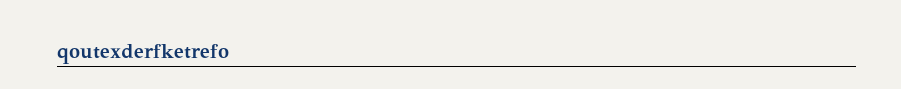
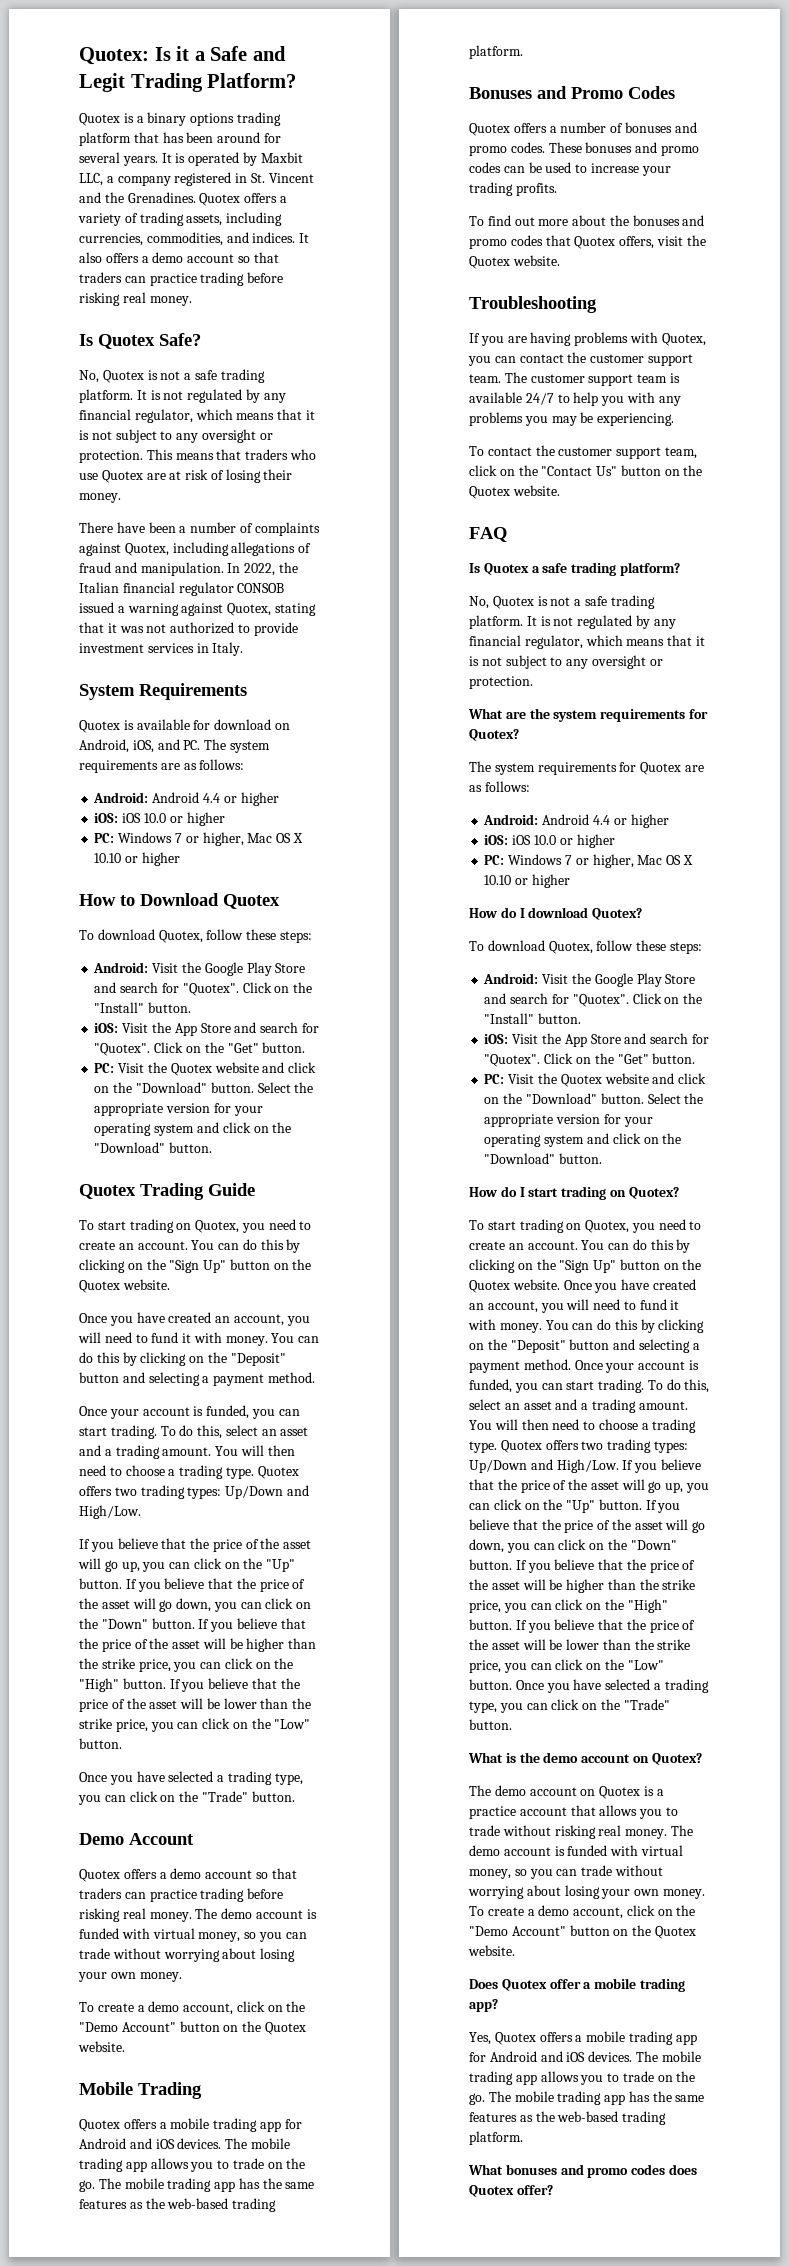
- qoutexderfketrefo
+ Quotex: Is it a Safe and Legit Trading Platform?
+ Quotex is a binary options trading platform that has been around for several years. It is operated by Maxbit LLC, a company registered in St. Vincent and the Grenadines. Quotex offers a variety of trading assets, including currencies, commodities, and indices. It also offers a demo account so that traders can practice trading before risking real money.
+ Is Quotex Safe?
+ No, Quotex is not a safe trading platform. It is not regulated by any financial regulator, which means that it is not subject to any oversight or protection. This means that traders who use Quotex are at risk of losing their money.
+ There have been a number of complaints against Quotex, including allegations of fraud and manipulation. In 2022, the Italian financial regulator CONSOB issued a warning against Quotex, stating that it was not authorized to provide investment services in Italy.
+ System Requirements
+ Quotex is available for download on Android, iOS, and PC. The system requirements are as follows:
+ Android: Android 4.4 or higher
+ iOS: iOS 10.0 or higher
+ PC: Windows 7 or higher, Mac OS X 10.10 or higher
+ How to Download Quotex
+ To download Quotex, follow these steps:
+ Android: Visit the Google Play Store and search for "Quotex". Click on the "Install" button.
+ iOS: Visit the App Store and search for "Quotex". Click on the "Get" button.
+ PC: Visit the Quotex website and click on the "Download" button. Select the appropriate version for your operating system and click on the "Download" button.
+ Quotex Trading Guide
+ To start trading on Quotex, you need to create an account. You can do this by clicking on the "Sign Up" button on the Quotex website.
+ Once you have created an account, you will need to fund it with money. You can do this by clicking on the "Deposit" button and selecting a payment method.
+ Once your account is funded, you can start trading. To do this, select an asset and a trading amount. You will then need to choose a trading type. Quotex offers two trading types: Up/Down and High/Low.
+ If you believe that the price of the asset will go up, you can click on the "Up" button. If you believe that the price of the asset will go down, you can click on the "Down" button. If you believe that the price of the asset will be higher than the strike price, you can click on the "High" button. If you believe that the price of the asset will be lower than the strike price, you can click on the "Low" button.
+ Once you have selected a trading type, you can click on the "Trade" button.
+ Demo Account
+ Quotex offers a demo account so that traders can practice trading before risking real money. The demo account is funded with virtual money, so you can trade without worrying about losing your own money.
+ To create a demo account, click on the "Demo Account" button on the Quotex website.
+ Mobile Trading
+ Quotex offers a mobile trading app for Android and iOS devices. The mobile trading app allows you to trade on the go. The mobile trading app has the same features as the web-based trading platform.
+ Bonuses and Promo Codes
+ Quotex offers a number of bonuses and promo codes. These bonuses and promo codes can be used to increase your trading profits.
+ To find out more about the bonuses and promo codes that Quotex offers, visit the Quotex website.
+ Troubleshooting
+ If you are having problems with Quotex, you can contact the customer support team. The customer support team is available 24/7 to help you with any problems you may be experiencing.
+ To contact the customer support team, click on the "Contact Us" button on the Quotex website.
+ FAQ
+ Is Quotex a safe trading platform?
+ No, Quotex is not a safe trading platform. It is not regulated by any financial regulator, which means that it is not subject to any oversight or protection.
+ What are the system requirements for Quotex?
+ The system requirements for Quotex are as follows:
+ Android: Android 4.4 or higher
+ iOS: iOS 10.0 or higher
+ PC: Windows 7 or higher, Mac OS X 10.10 or higher
+ How do I download Quotex?
+ To download Quotex, follow these steps:
+ Android: Visit the Google Play Store and search for "Quotex". Click on the "Install" button.
+ iOS: Visit the App Store and search for "Quotex". Click on the "Get" button.
+ PC: Visit the Quotex website and click on the "Download" button. Select the appropriate version for your operating system and click on the "Download" button.
+ How do I start trading on Quotex?
+ To start trading on Quotex, you need to create an account. You can do this by clicking on the "Sign Up" button on the Quotex website. Once you have created an account, you will need to fund it with money. You can do this by clicking on the "Deposit" button and selecting a payment method. Once your account is funded, you can start trading. To do this, select an asset and a trading amount. You will then need to choose a trading type. Quotex offers two trading types: Up/Down and High/Low. If you believe that the price of the asset will go up, you can click on the "Up" button. If you believe that the price of the asset will go down, you can click on the "Down" button. If you believe that the price of the asset will be higher than the strike price, you can click on the "High" button. If you believe that the price of the asset will be lower than the strike price, you can click on the "Low" button. Once you have selected a trading type, you can click on the "Trade" button.
+ What is the demo account on Quotex?
+ The demo account on Quotex is a practice account that allows you to trade without risking real money. The demo account is funded with virtual money, so you can trade without worrying about losing your own money. To create a demo account, click on the "Demo Account" button on the Quotex website.
+ Does Quotex offer a mobile trading app?
+ Yes, Quotex offers a mobile trading app for Android and iOS devices. The mobile trading app allows you to trade on the go. The mobile trading app has the same features as the web-based trading platform.
+ What bonuses and promo codes does Quotex offer?

